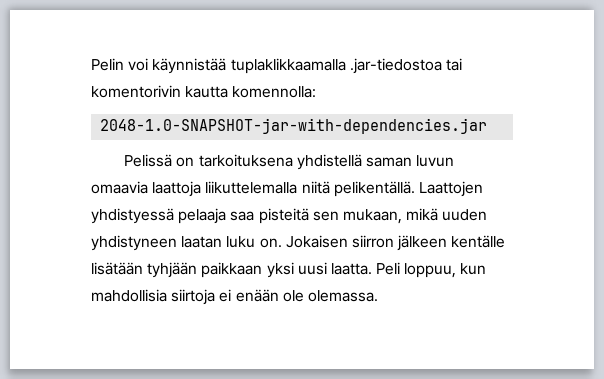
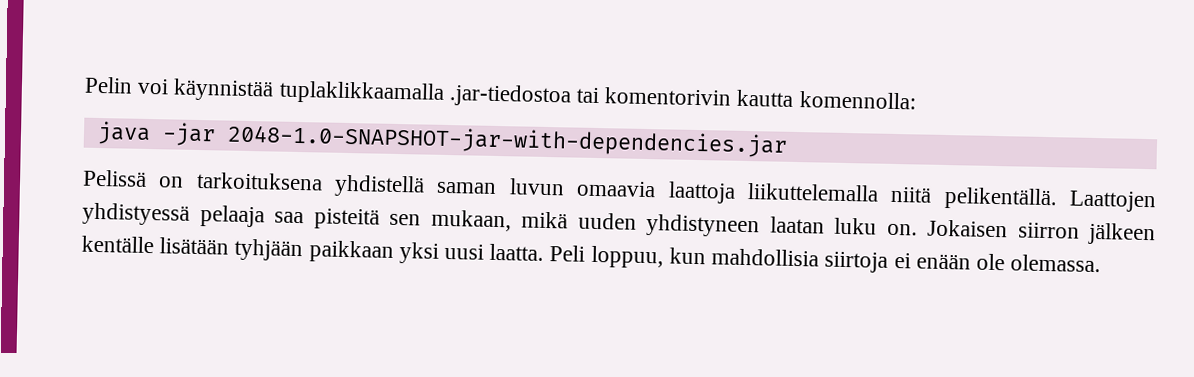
- 2048-1.0-SNAPSHOT-jar-with-dependencies.jar
+ java -jar 2048-1.0-SNAPSHOT-jar-with-dependencies.jar

